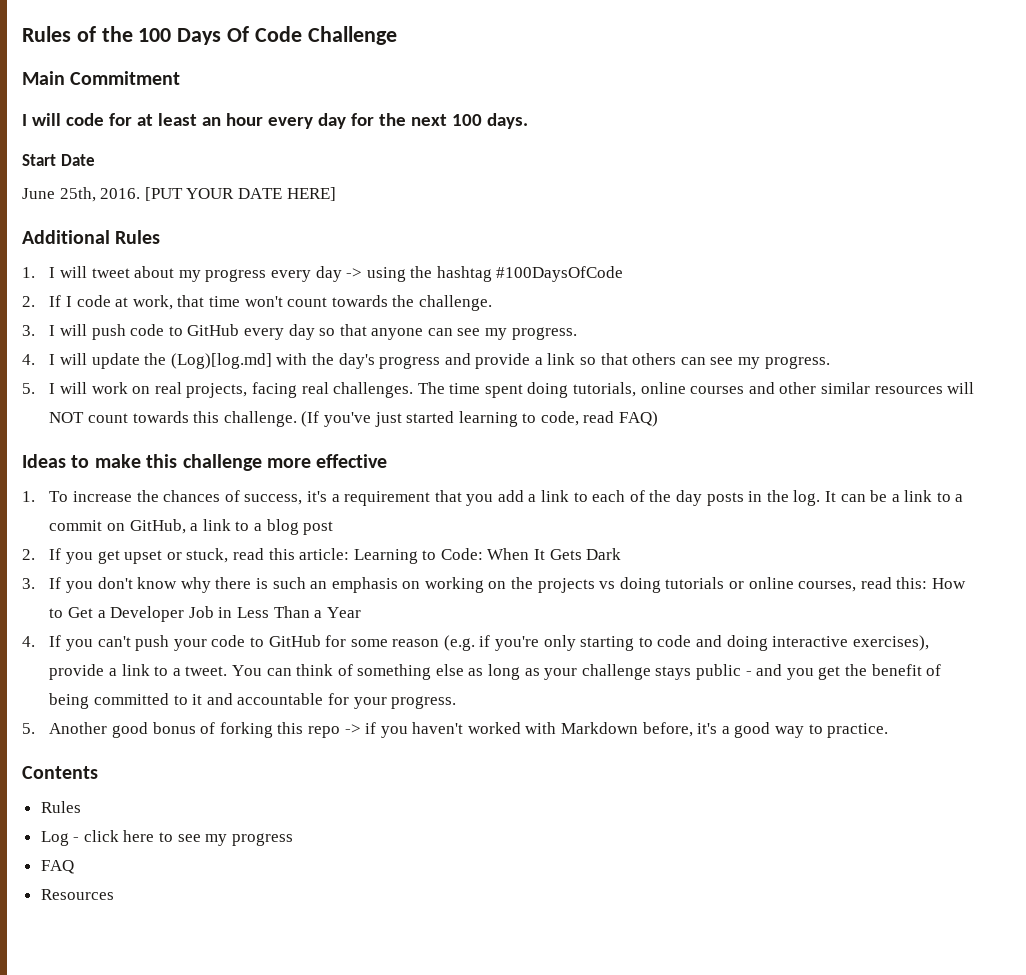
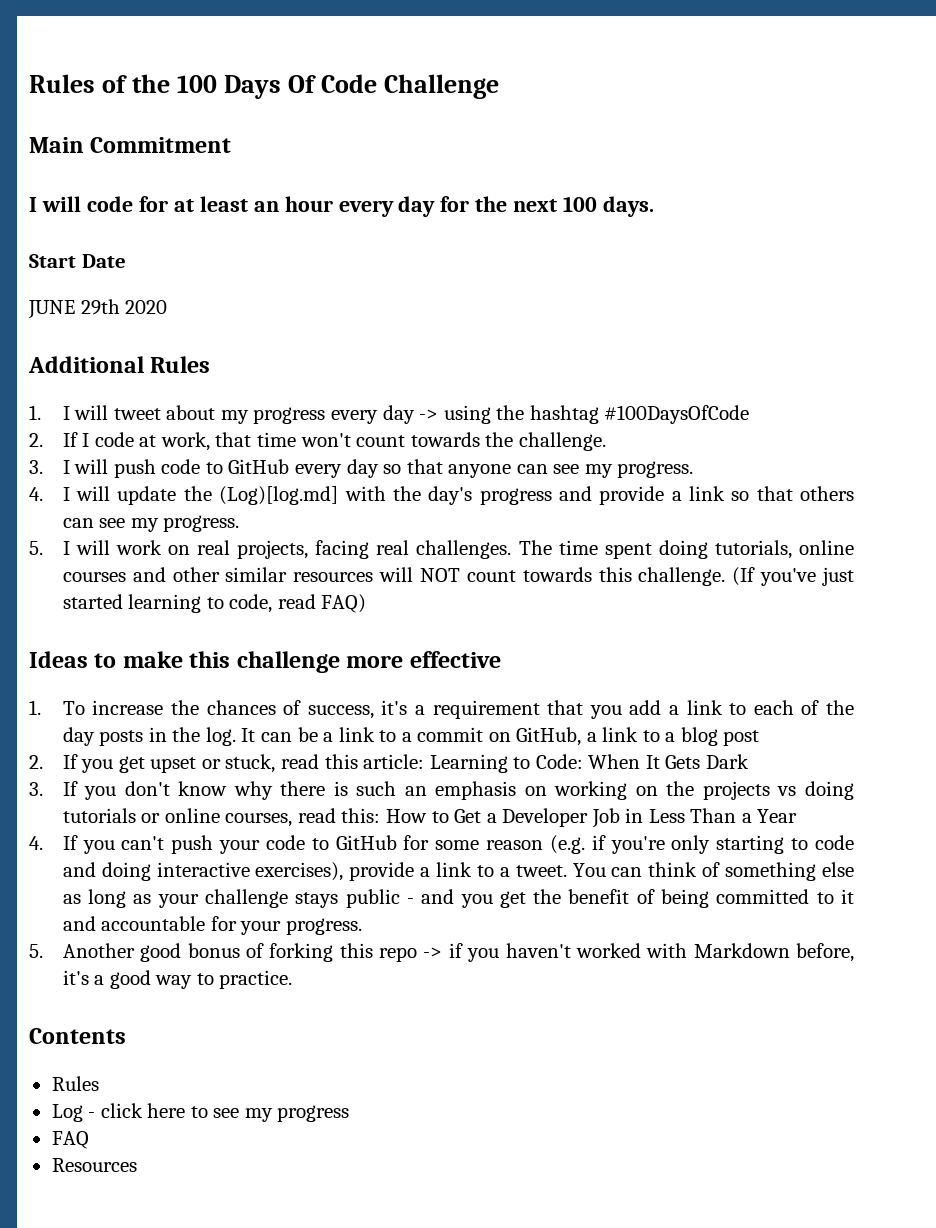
- June 25th, 2016. [PUT YOUR DATE HERE]
+ JUNE 29th 2020

